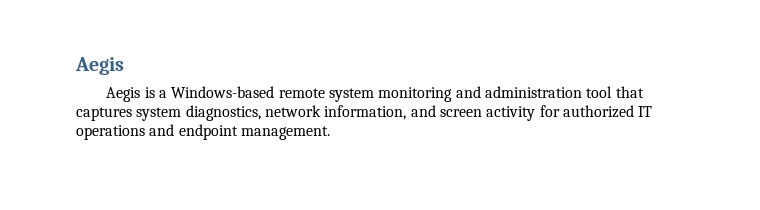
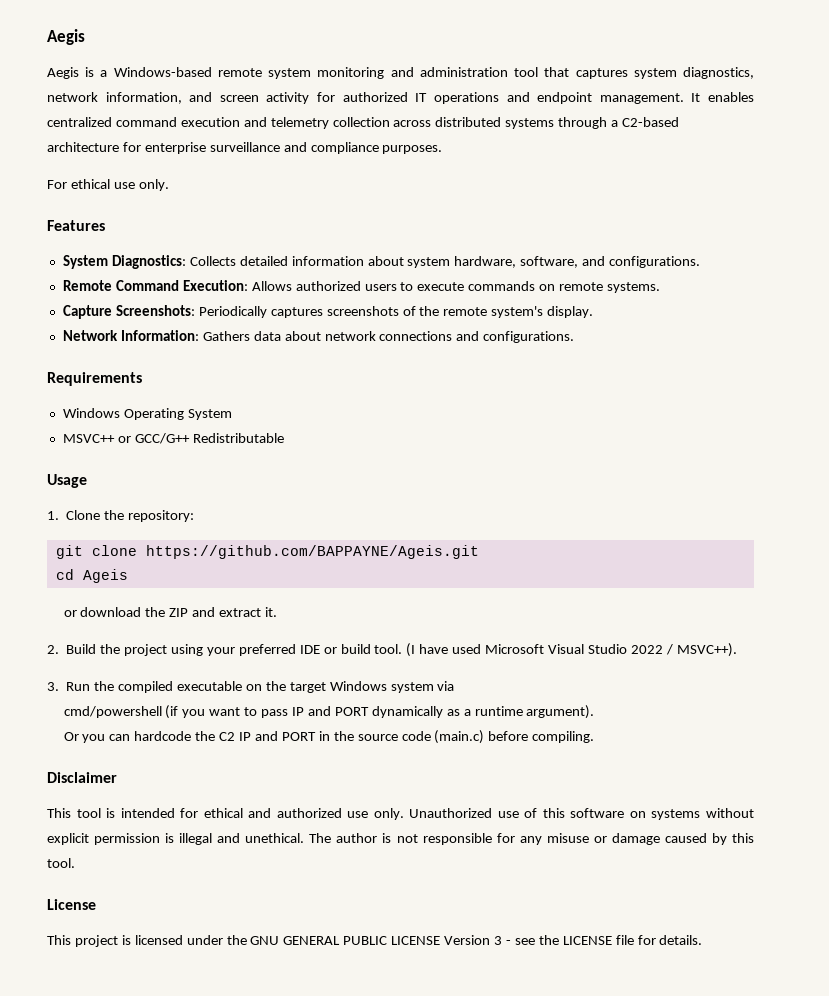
+ It enables centralized command execution and telemetry collection across distributed systems through a C2-based architecture for enterprise surveillance and compliance purposes.
+ For ethical use only.
+ Features
+ System Diagnostics: Collects detailed information about system hardware, software, and configurations.
+ Remote Command Execution: Allows authorized users to execute commands on remote systems.
+ Capture Screenshots: Periodically captures screenshots of the remote system's display.
+ Network Information: Gathers data about network connections and configurations.
+ Requirements
+ Windows Operating System
+ MSVC++ or GCC/G++ Redistributable
+ Usage
+ 1. Clone the repository:
+ git clone https://github.com/BAPPAYNE/Ageis.git
+ cd Ageis
+ or download the ZIP and extract it.
+ 2. Build the project using your preferred IDE or build tool. (I have used Microsoft Visual Studio 2022 / MSVC++).
+ 3. Run the compiled executable on the target Windows system via
+ cmd/powershell (if you want to pass IP and PORT dynamically as a runtime argument).
+ Or you can hardcode the C2 IP and PORT in the source code (main.c) before compiling.
+ Disclaimer
+ This tool is intended for ethical and authorized use only. Unauthorized use of this software on systems without explicit permission is illegal and unethical. The author is not responsible for any misuse or damage caused by this tool.
+ License
+ This project is licensed under the GNU GENERAL PUBLIC LICENSE Version 3 - see the LICENSE file for details.

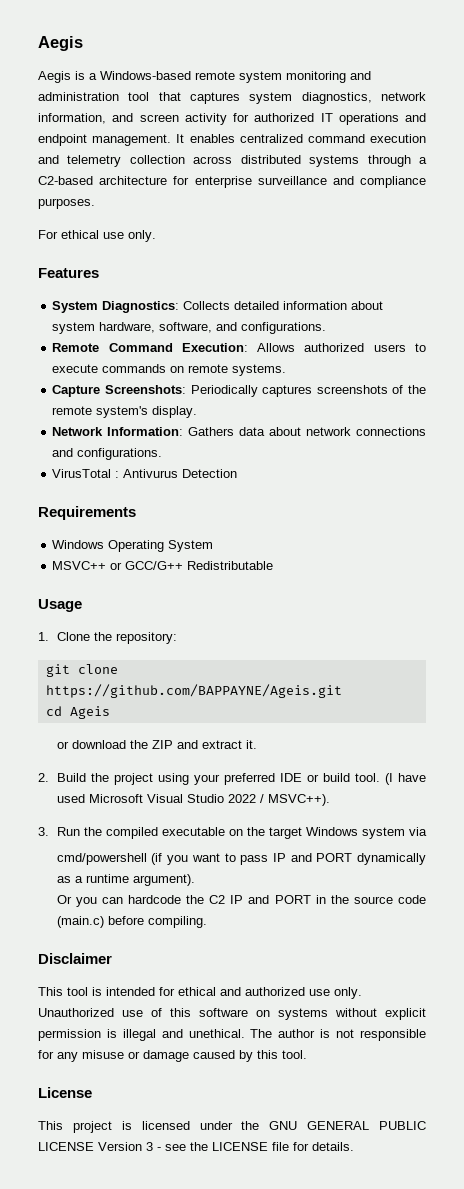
+ VirusTotal : Antivurus Detection

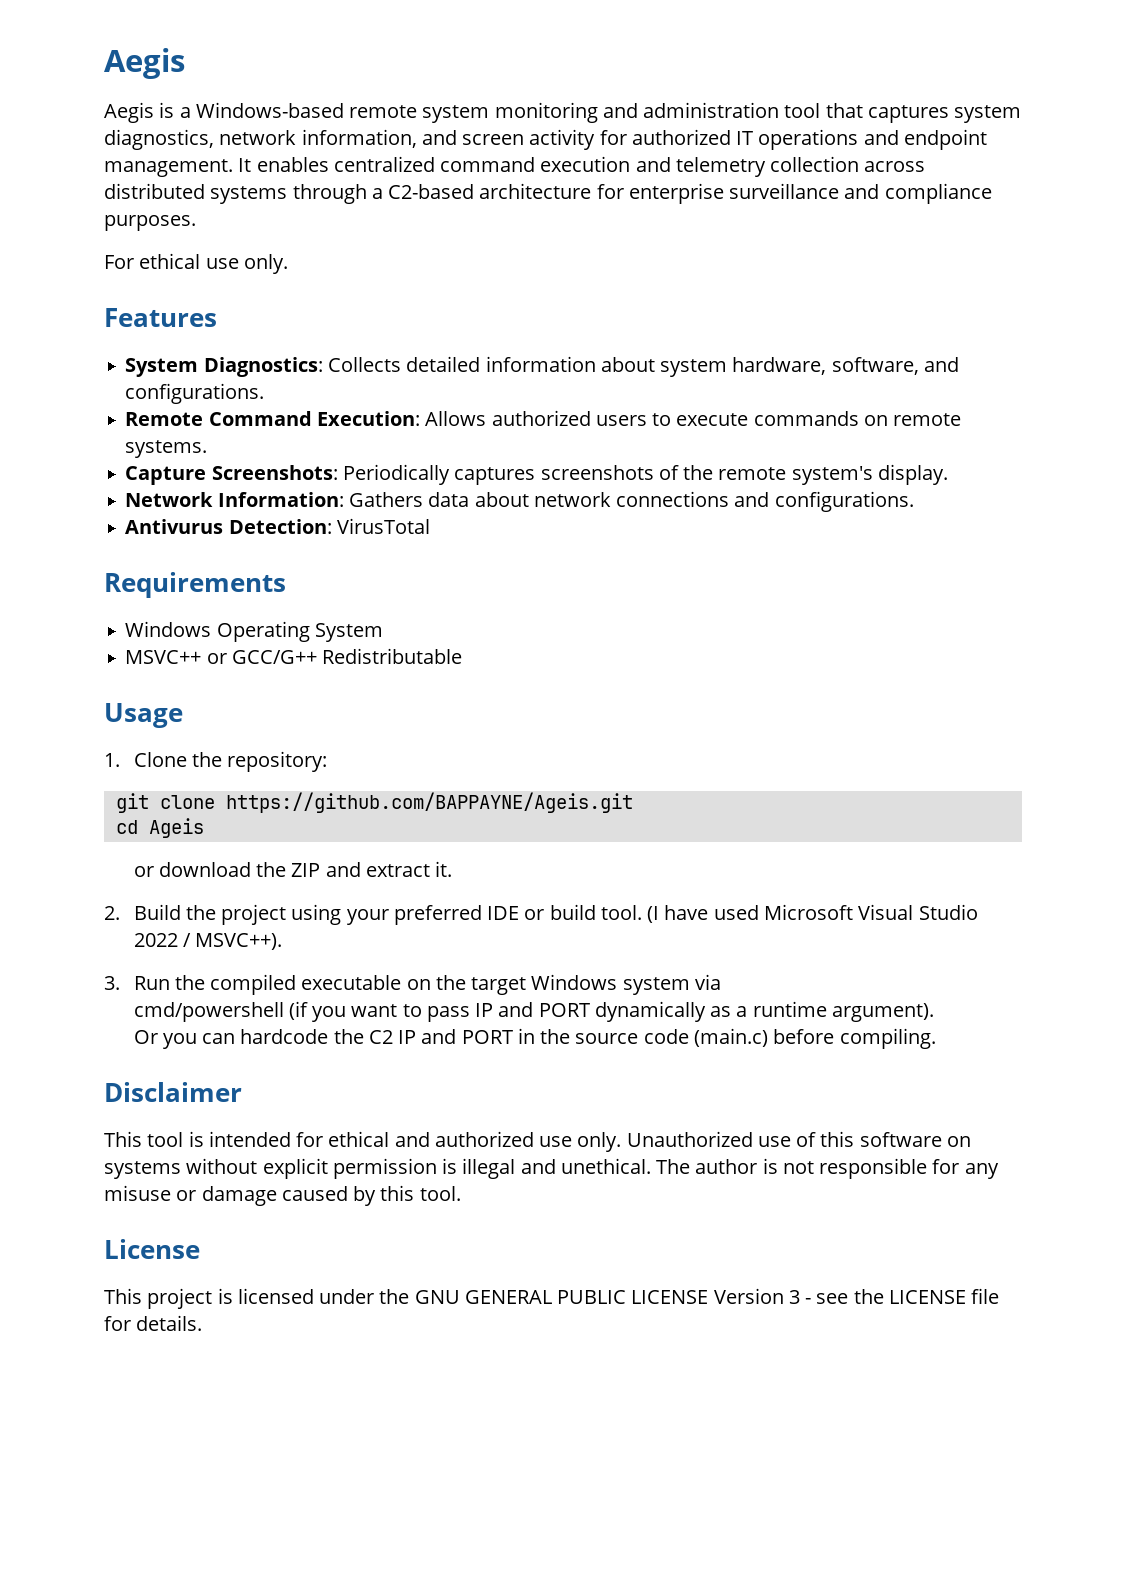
- VirusTotal : Antivurus Detection
+ Antivurus Detection: VirusTotal

